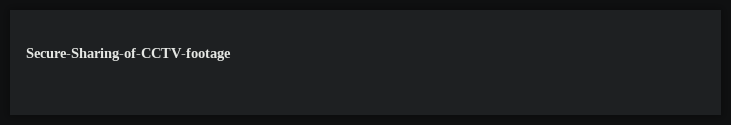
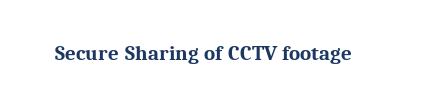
- Secure-Sharing-of-CCTV-footage
+ Secure Sharing of CCTV footage

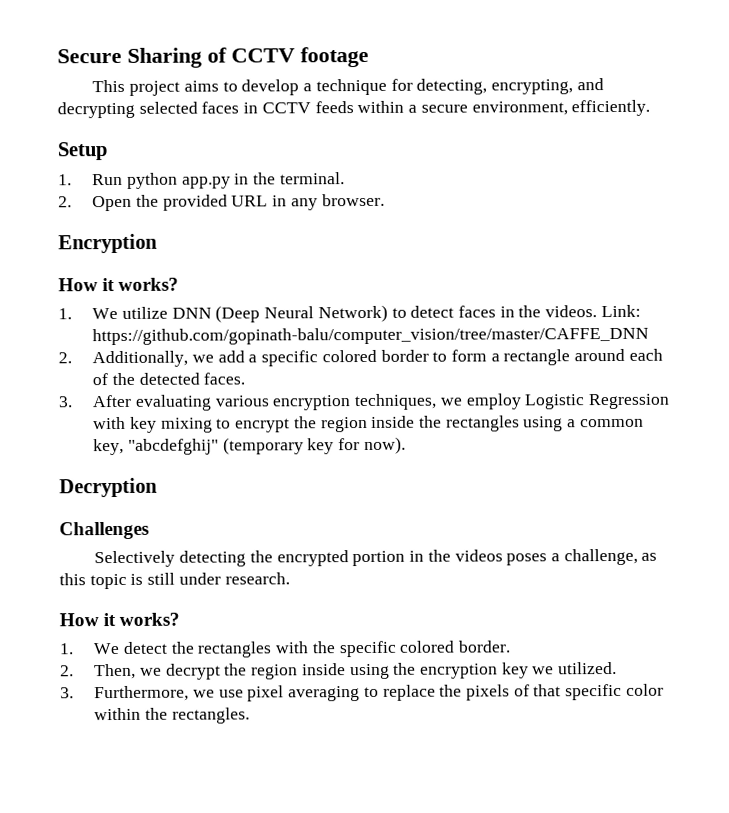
+ This project aims to develop a technique for detecting, encrypting, and decrypting selected faces in CCTV feeds within a secure environment, efficiently.
+ Setup
+ 1. Run python app.py in the terminal.
+ 2. Open the provided URL in any browser.
+ Encryption
+ How it works?
+ 1. We utilize DNN (Deep Neural Network) to detect faces in the videos. Link: https://github.com/gopinath-balu/computer_vision/tree/master/CAFFE_DNN
+ 2. Additionally, we add a specific colored border to form a rectangle around each of the detected faces.
+ 3. After evaluating various encryption techniques, we employ Logistic Regression with key mixing to encrypt the region inside the rectangles using a common key, "abcdefghij" (temporary key for now).
+ Decryption
+ Challenges
+ Selectively detecting the encrypted portion in the videos poses a challenge, as this topic is still under research.
+ How it works?
+ 1. We detect the rectangles with the specific colored border.
+ 2. Then, we decrypt the region inside using the encryption key we utilized.
+ 3. Furthermore, we use pixel averaging to replace the pixels of that specific color within the rectangles.

